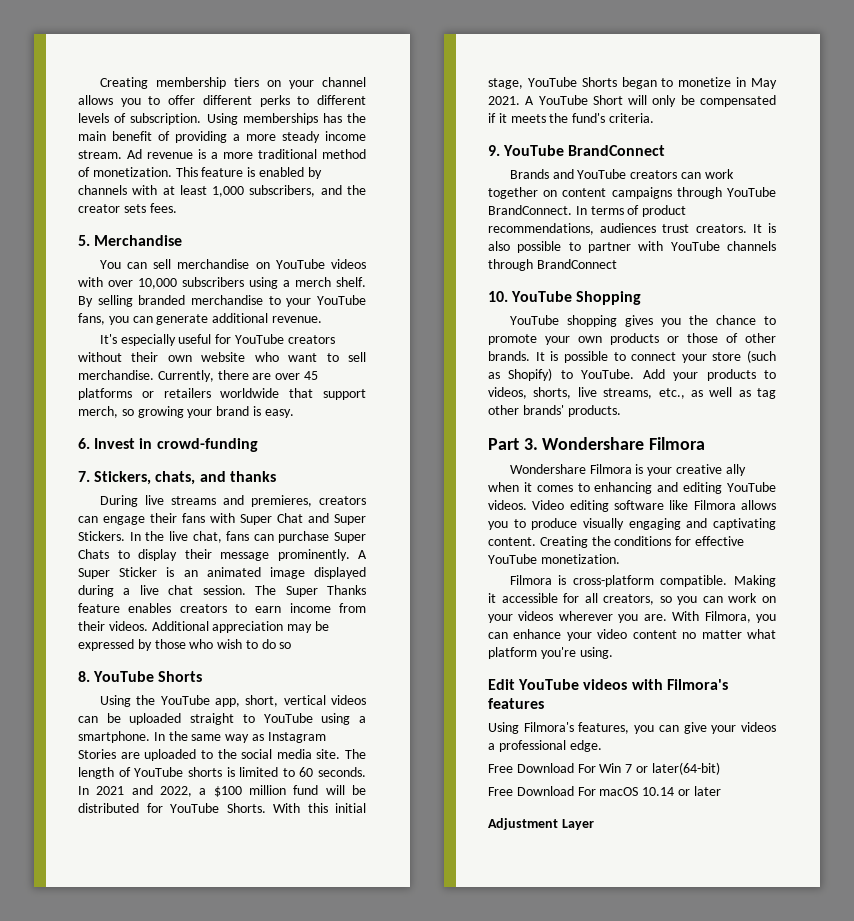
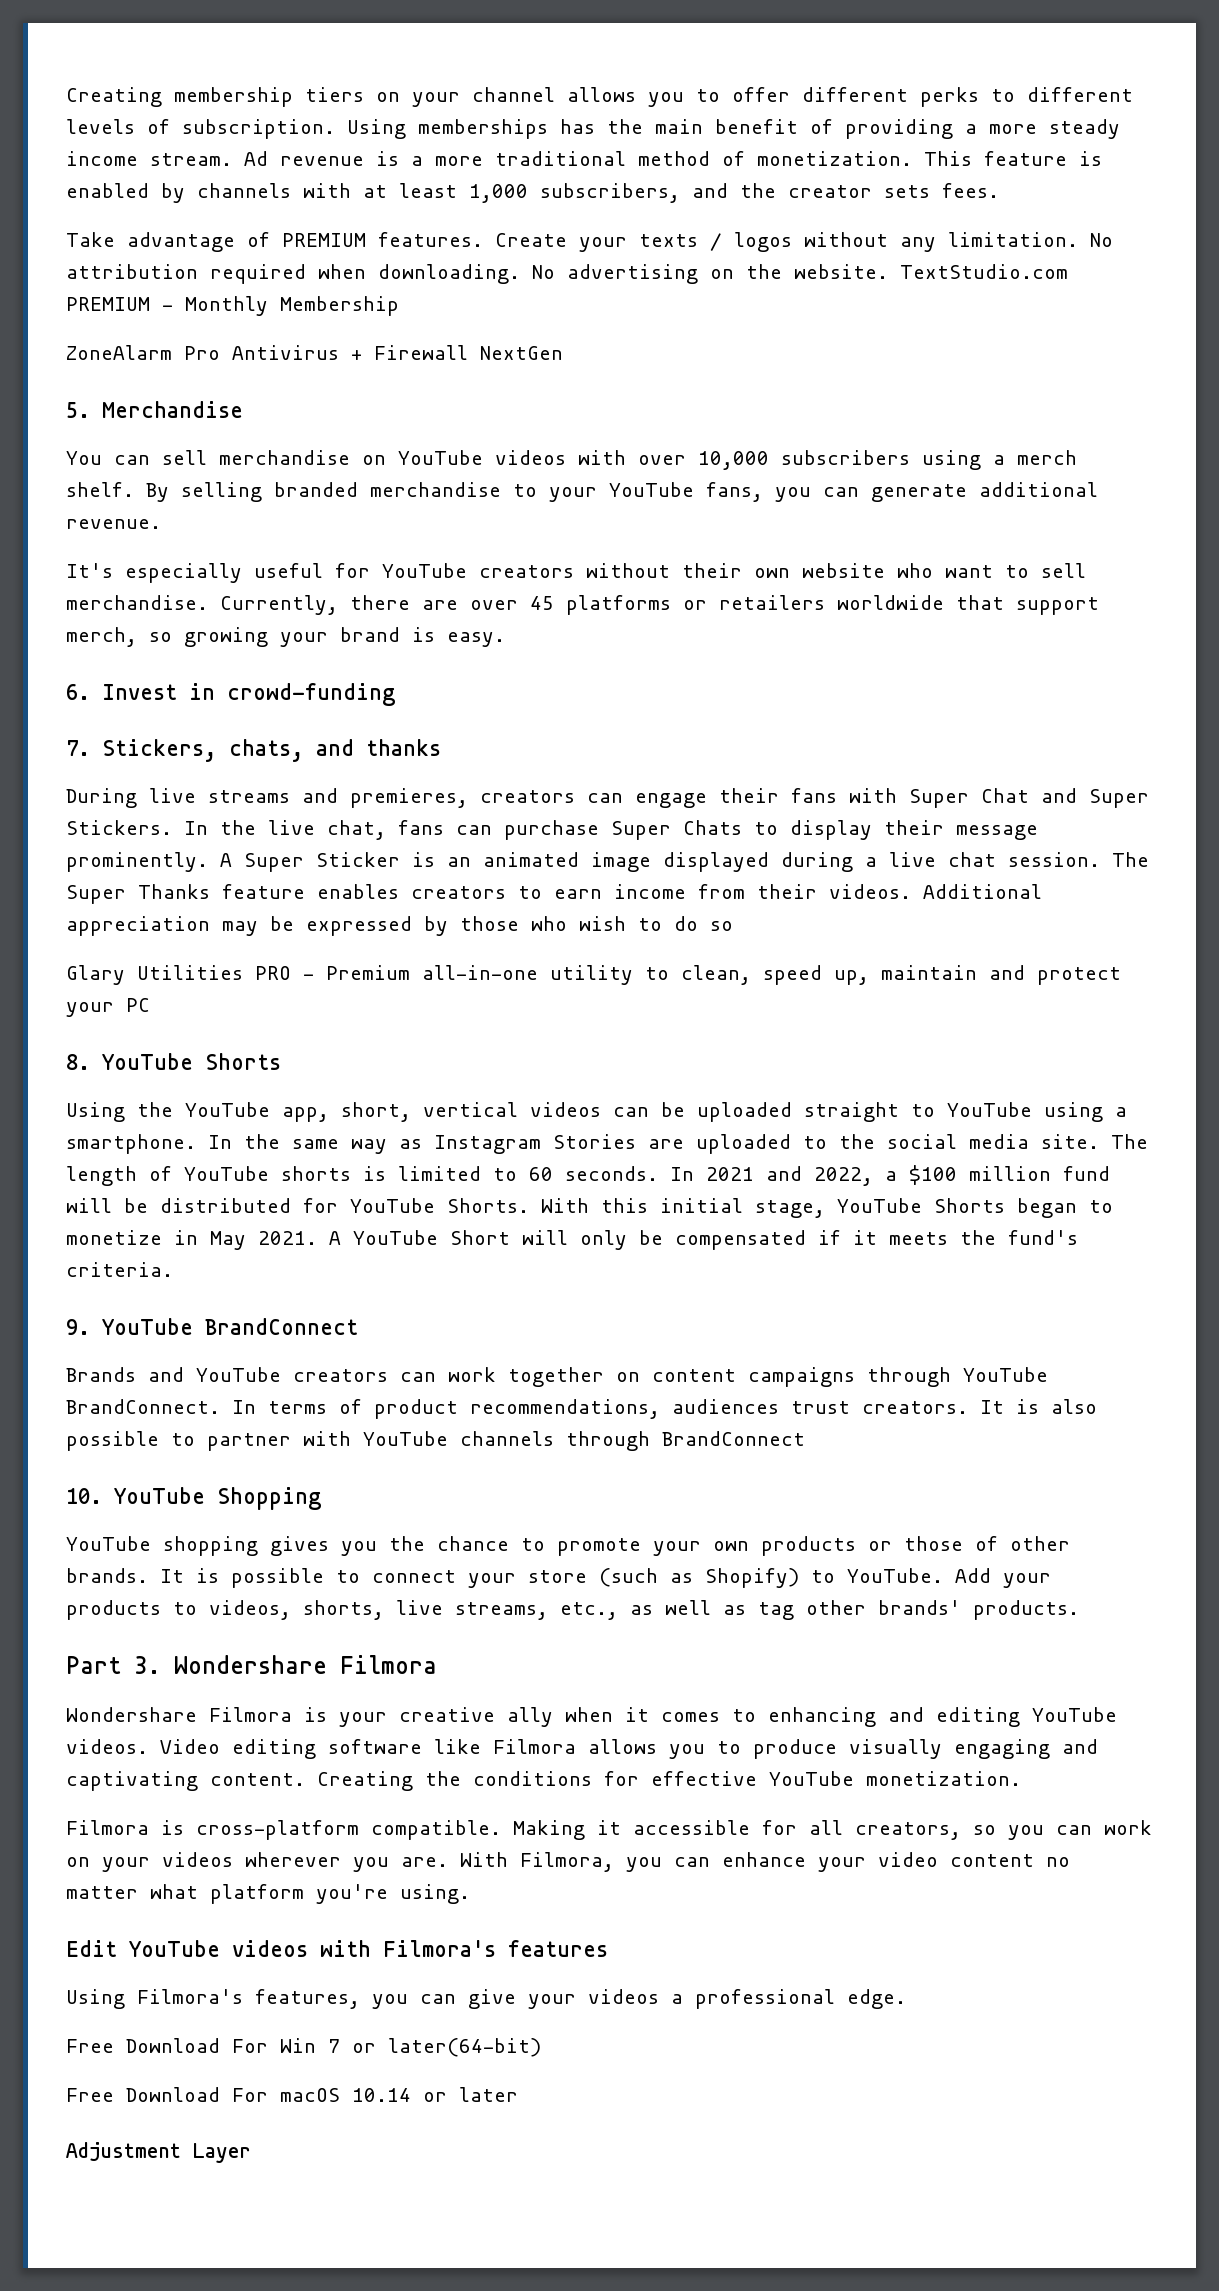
+ Take advantage of PREMIUM features. Create your texts / logos without any limitation. No attribution required when downloading. No advertising on the website. TextStudio.com PREMIUM - Monthly Membership
+ ZoneAlarm Pro Antivirus + Firewall NextGen
+ Glary Utilities PRO - Premium all-in-one utility to clean, speed up, maintain and protect your PC

